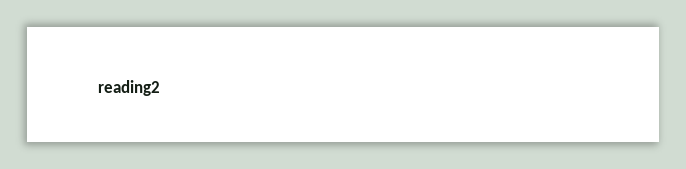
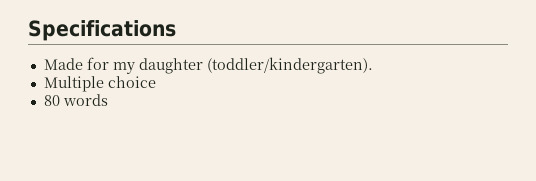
- reading2
+ Specifications
+ Made for my daughter (toddler/kindergarten).
+ Multiple choice
+ 80 words

